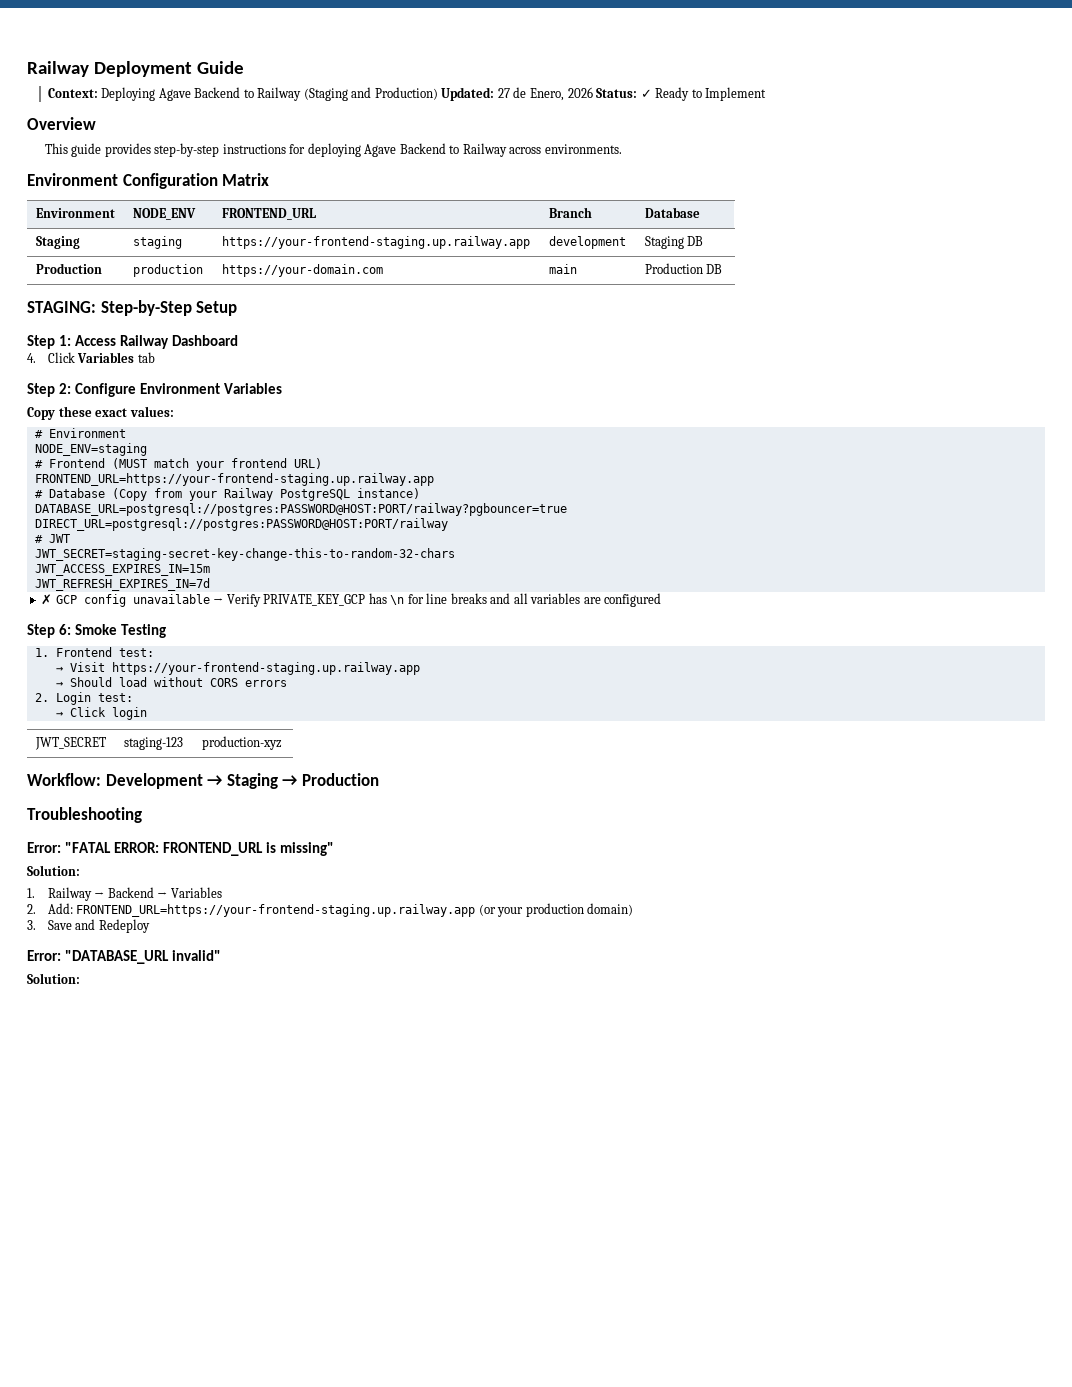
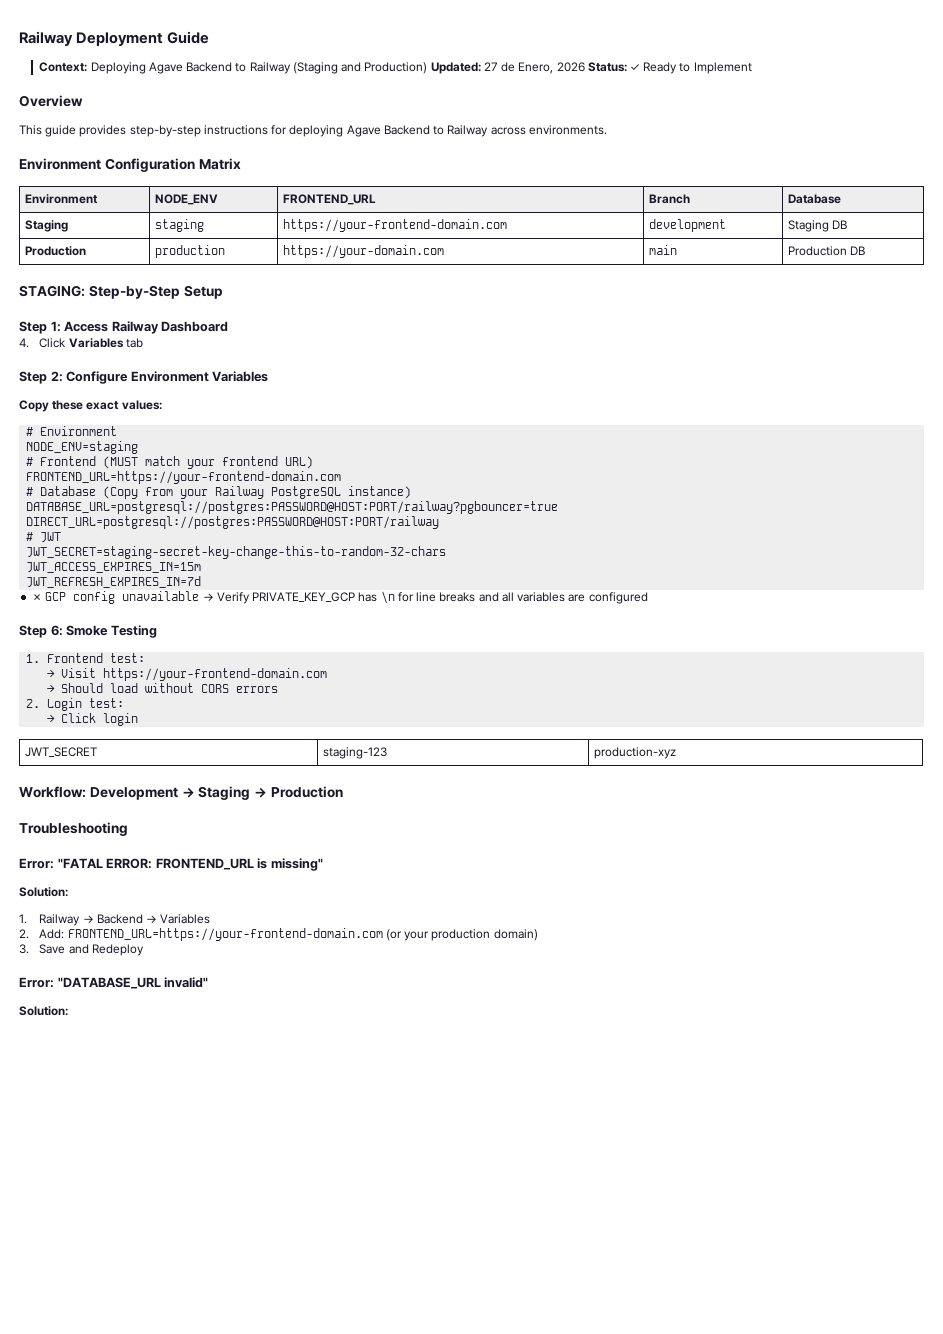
- Staging | staging | https://your-frontend-staging.up.railway.app | development | Staging DB
+ Staging | staging | https://your-frontend-domain.com | development | Staging DB
  # Frontend (MUST match your frontend URL)
- FRONTEND_URL=https://your-frontend-staging.up.railway.app
+ FRONTEND_URL=https://your-frontend-domain.com
- → Visit https://your-frontend-staging.up.railway.app
+ → Visit https://your-frontend-domain.com
- 2. Add: FRONTEND_URL=https://your-frontend-staging.up.railway.app (or your production domain)
+ 2. Add: FRONTEND_URL=https://your-frontend-domain.com (or your production domain)

